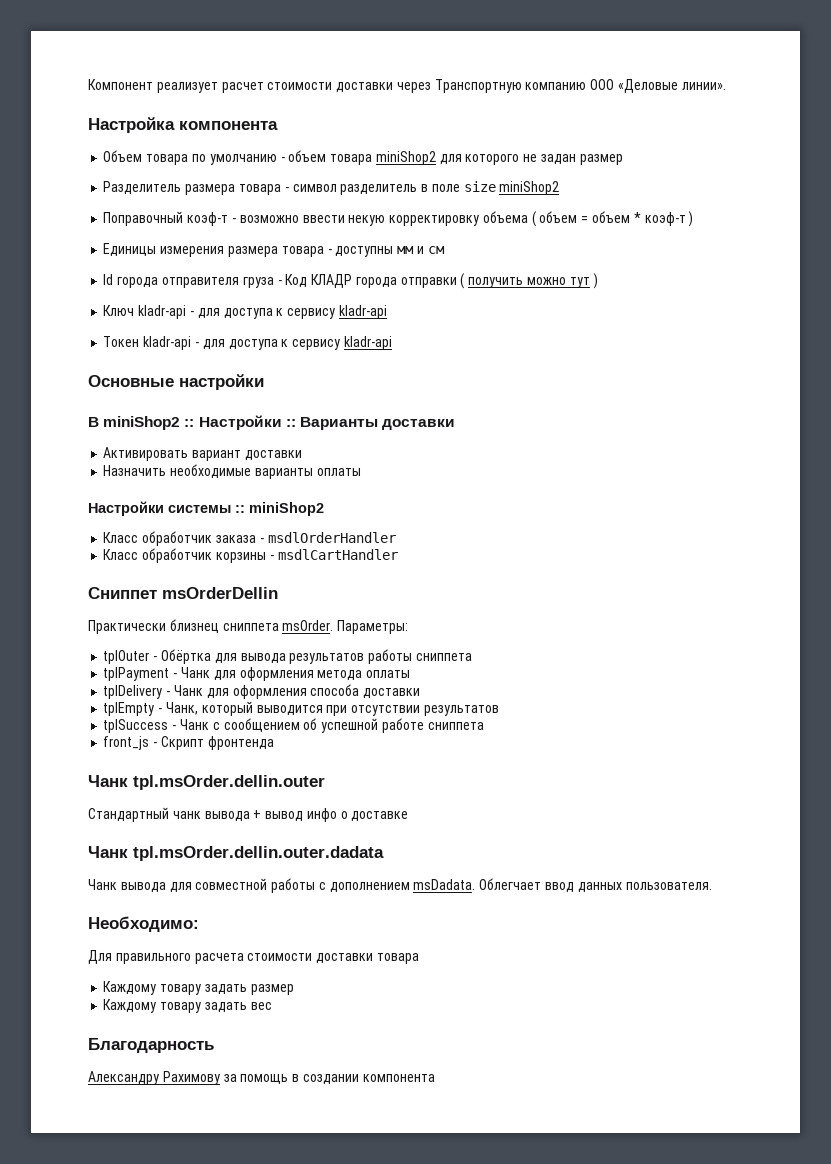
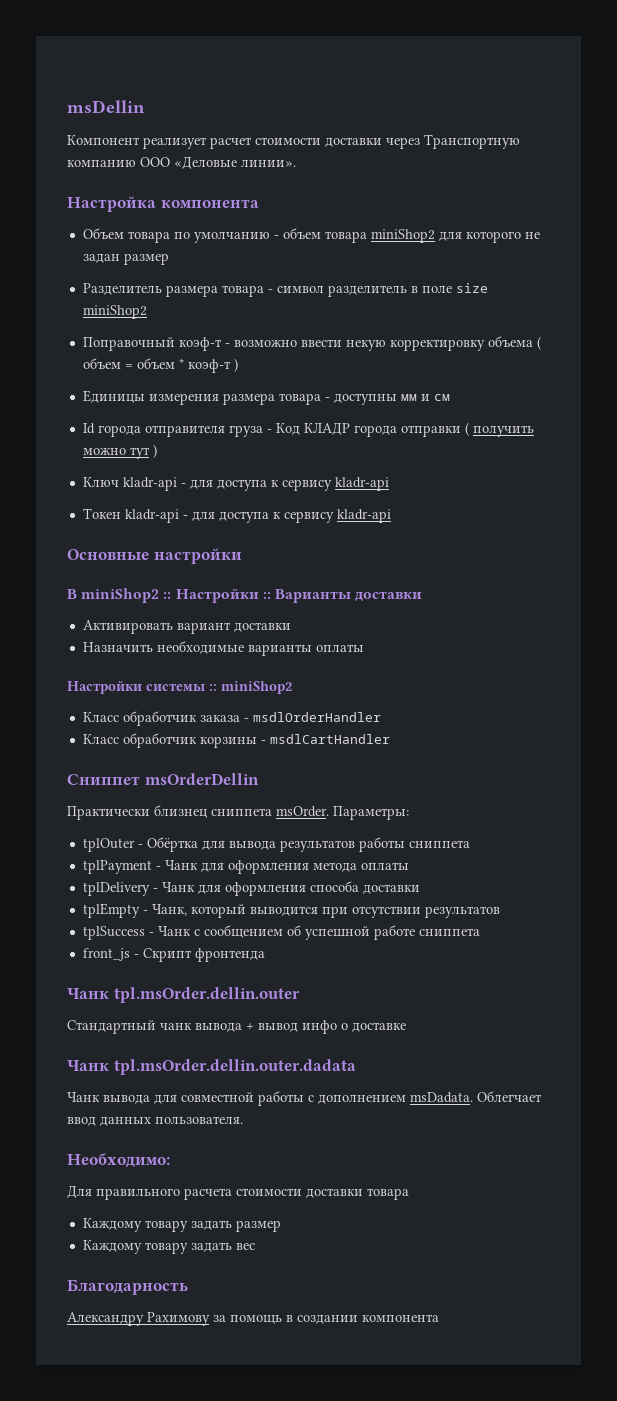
+ msDellin

